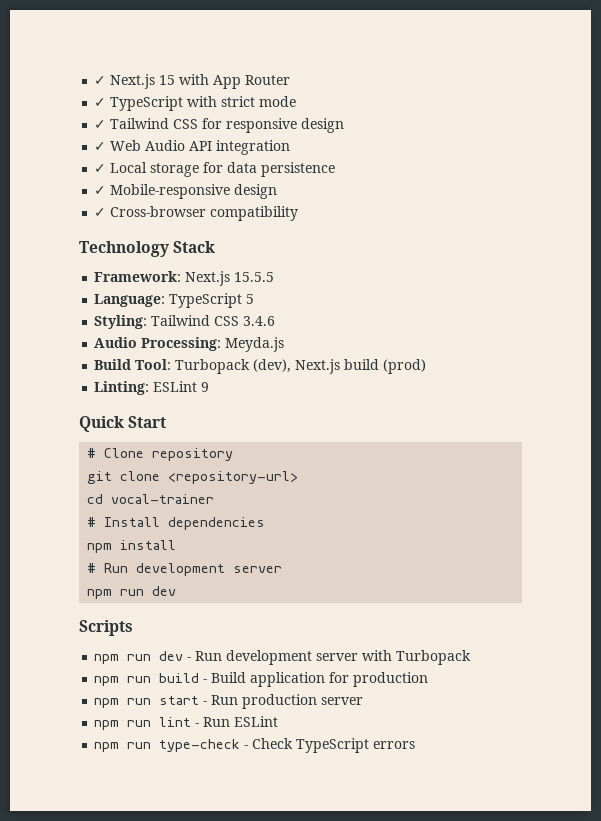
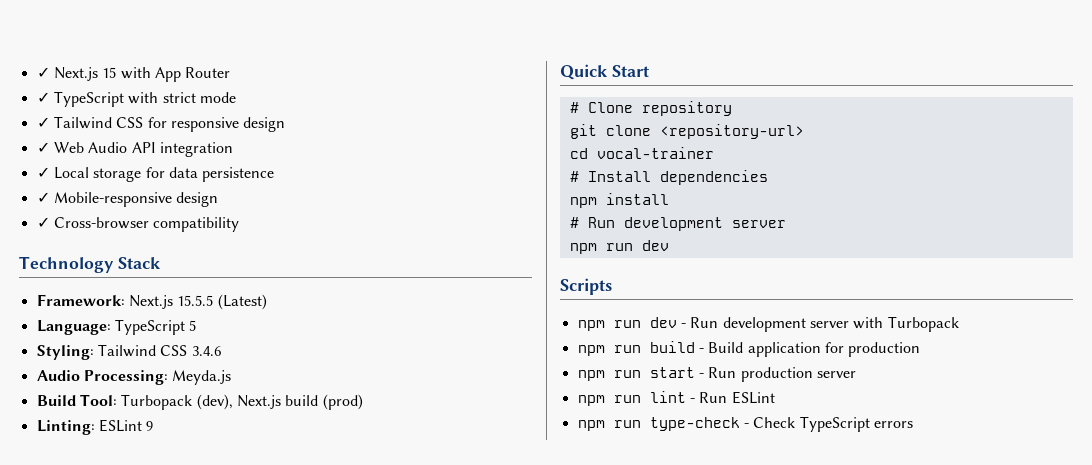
- Framework: Next.js 15.5.5
+ Framework: Next.js 15.5.5 (Latest)

